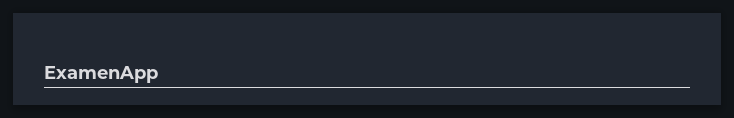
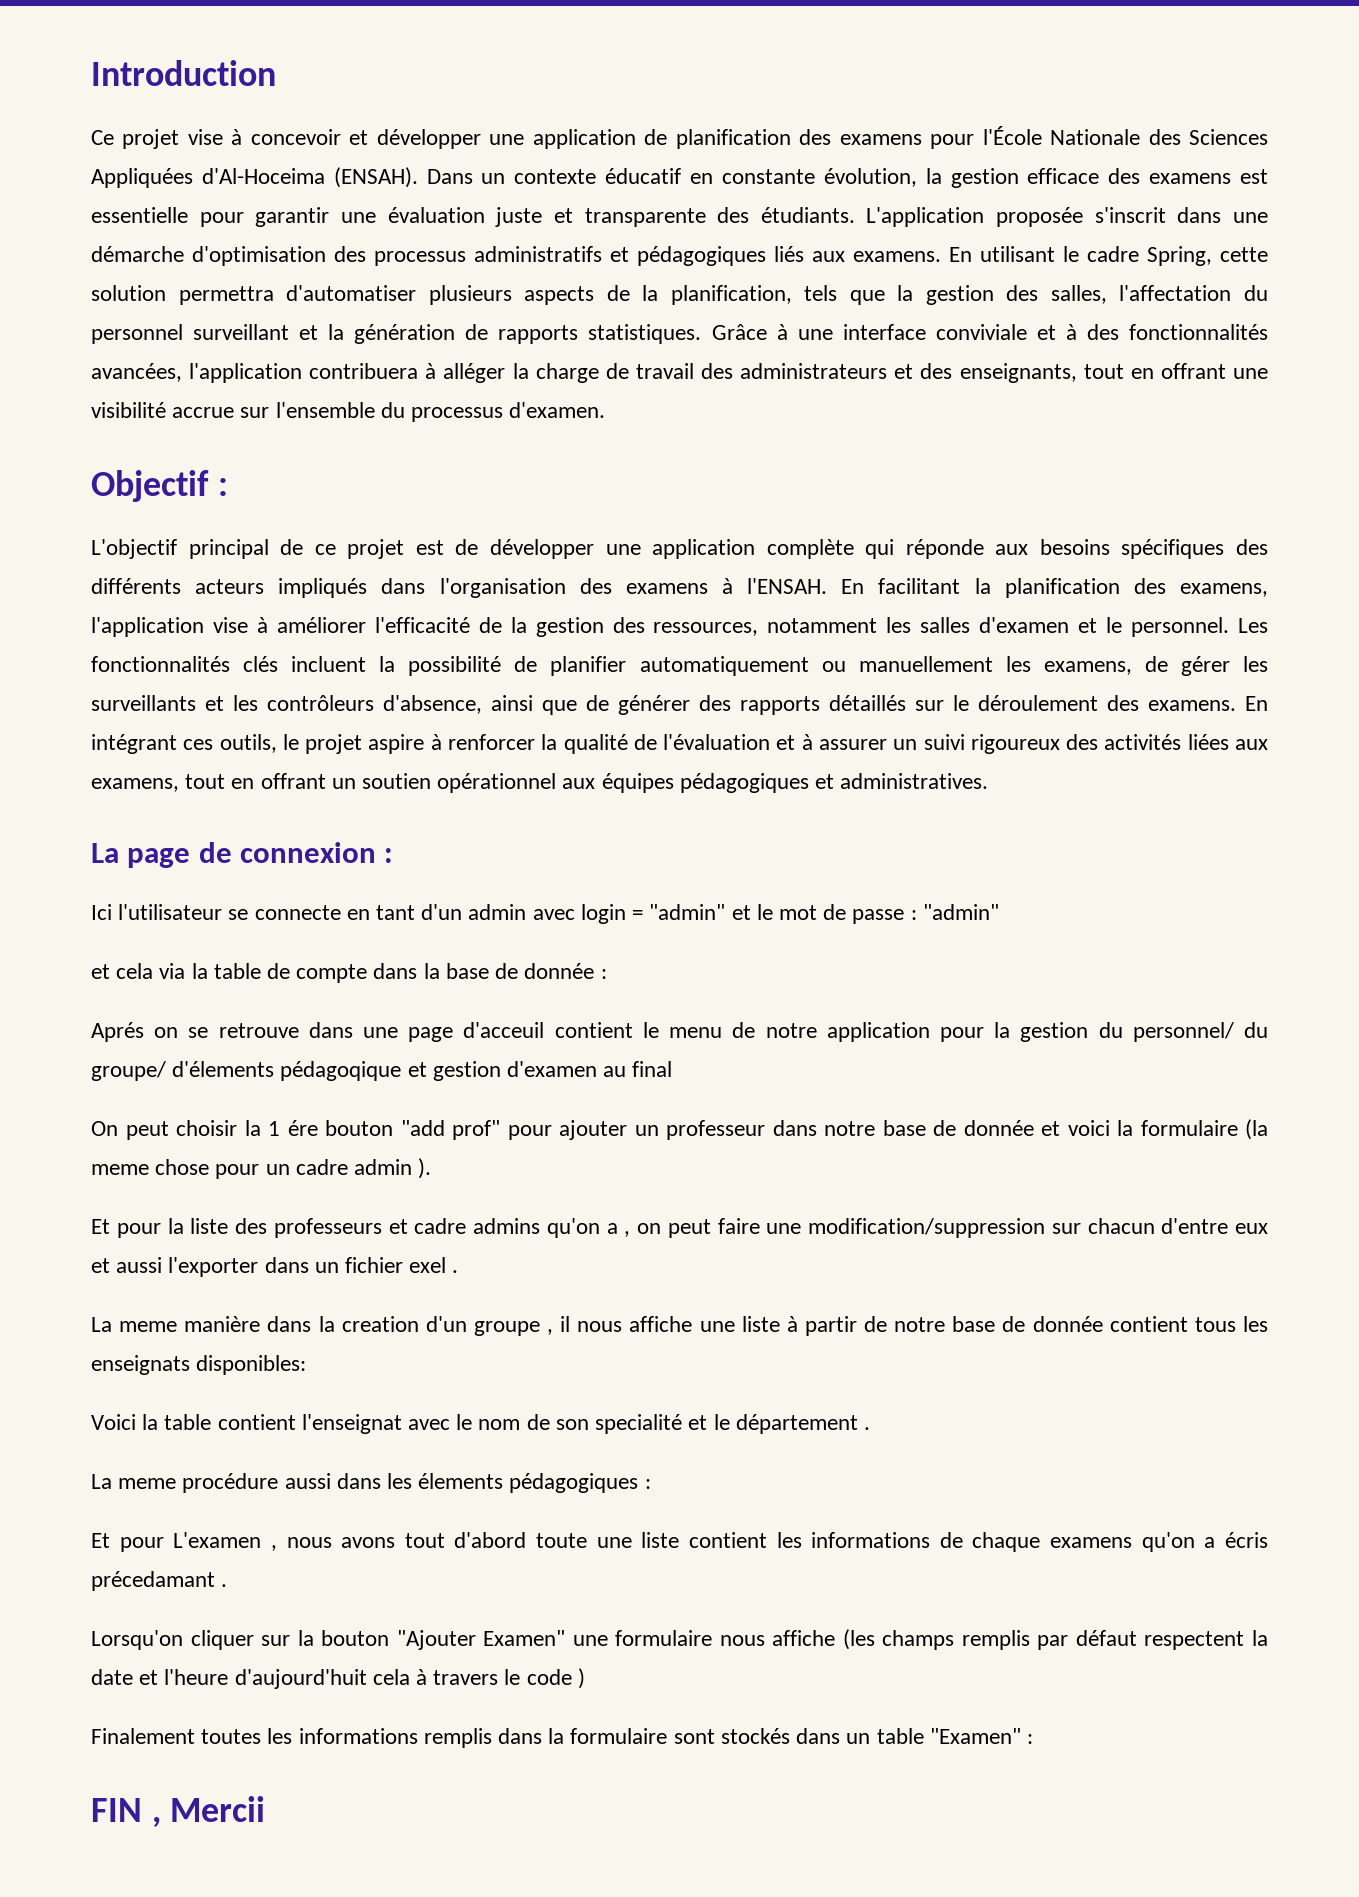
- ExamenApp
+ Introduction
+ Ce projet vise à concevoir et développer une application de planification des examens pour l'École Nationale des Sciences Appliquées d'Al-Hoceima (ENSAH). Dans un contexte éducatif en constante évolution, la gestion efficace des examens est essentielle pour garantir une évaluation juste et transparente des étudiants. L'application proposée s'inscrit dans une démarche d'optimisation des processus administratifs et pédagogiques liés aux examens. En utilisant le cadre Spring, cette solution permettra d'automatiser plusieurs aspects de la planification, tels que la gestion des salles, l'affectation du personnel surveillant et la génération de rapports statistiques. Grâce à une interface conviviale et à des fonctionnalités avancées, l'application contribuera à alléger la charge de travail des administrateurs et des enseignants, tout en offrant une visibilité accrue sur l'ensemble du processus d'examen.
+ Objectif :
+ L'objectif principal de ce projet est de développer une application complète qui réponde aux besoins spécifiques des différents acteurs impliqués dans l'organisation des examens à l'ENSAH. En facilitant la planification des examens, l'application vise à améliorer l'efficacité de la gestion des ressources, notamment les salles d'examen et le personnel. Les fonctionnalités clés incluent la possibilité de planifier automatiquement ou manuellement les examens, de gérer les surveillants et les contrôleurs d'absence, ainsi que de générer des rapports détaillés sur le déroulement des examens. En intégrant ces outils, le projet aspire à renforcer la qualité de l'évaluation et à assurer un suivi rigoureux des activités liées aux examens, tout en offrant un soutien opérationnel aux équipes pédagogiques et administratives.
+ La page de connexion :
+ Ici l'utilisateur se connecte en tant d'un admin avec login = "admin" et le mot de passe : "admin"
+ et cela via la table de compte dans la base de donnée :
+ Aprés on se retrouve dans une page d'acceuil contient le menu de notre application pour la gestion du personnel/ du groupe/ d'élements pédagoqique et gestion d'examen au final
+ On peut choisir la 1 ére bouton "add prof" pour ajouter un professeur dans notre base de donnée et voici la formulaire (la meme chose pour un cadre admin ).
+ Et pour la liste des professeurs et cadre admins qu'on a , on peut faire une modification/suppression sur chacun d'entre eux et aussi l'exporter dans un fichier exel .
+ La meme manière dans la creation d'un groupe , il nous affiche une liste à partir de notre base de donnée contient tous les enseignats disponibles:
+ Voici la table contient l'enseignat avec le nom de son specialité et le département .
+ La meme procédure aussi dans les élements pédagogiques :
+ Et pour L'examen , nous avons tout d'abord toute une liste contient les informations de chaque examens qu'on a écris précedamant .
+ Lorsqu'on cliquer sur la bouton "Ajouter Examen" une formulaire nous affiche (les champs remplis par défaut respectent la date et l'heure d'aujourd'huit cela à travers le code )
+ Finalement toutes les informations remplis dans la formulaire sont stockés dans un table "Examen" :
+ FIN , Mercii

